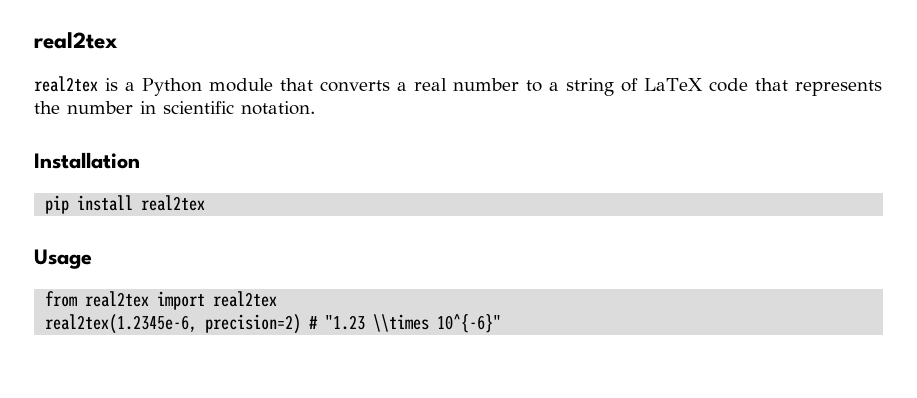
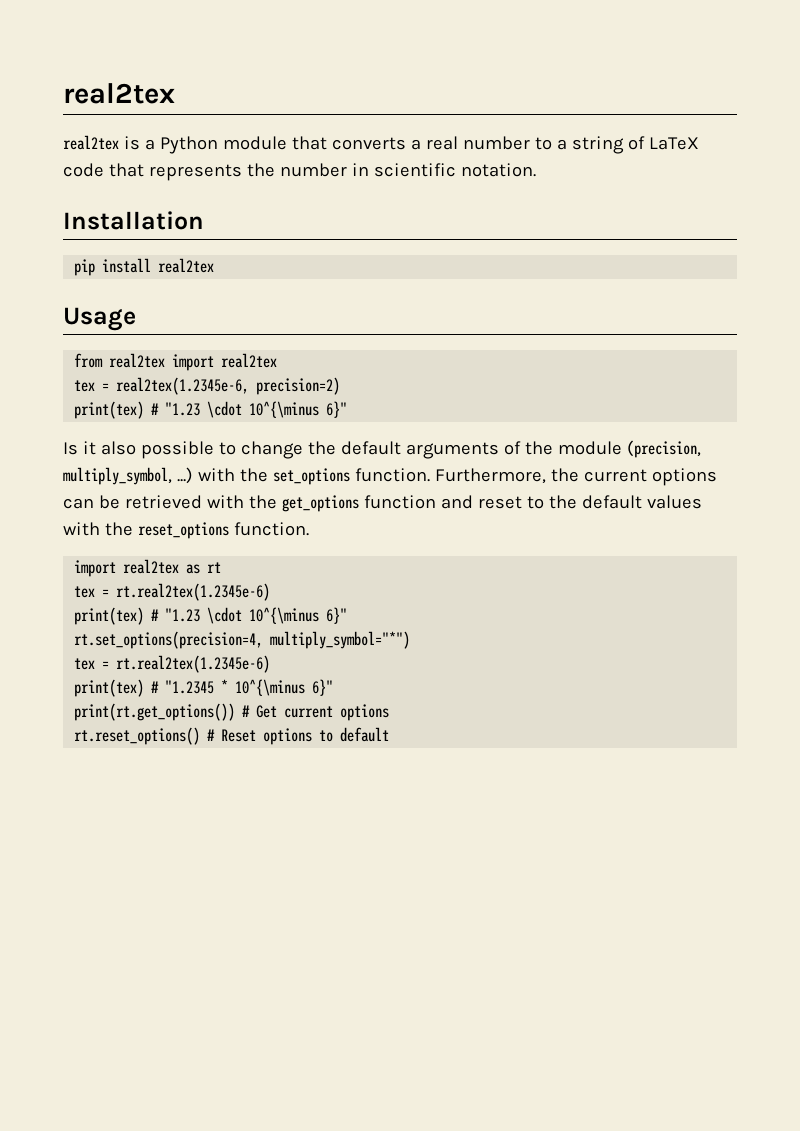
- real2tex(1.2345e-6, precision=2) # "1.23 \\times 10^{-6}"
+ tex = real2tex(1.2345e-6, precision=2)
+ print(tex) # "1.23 \cdot 10^{\minus 6}"
+ Is it also possible to change the default arguments of the module (precision, multiply_symbol, ...) with the set_options function. Furthermore, the current options can be retrieved with the get_options function and reset to the default values with the reset_options function.
+ import real2tex as rt
+ tex = rt.real2tex(1.2345e-6)
+ print(tex) # "1.23 \cdot 10^{\minus 6}"
+ rt.set_options(precision=4, multiply_symbol="*")
+ tex = rt.real2tex(1.2345e-6)
+ print(tex) # "1.2345 * 10^{\minus 6}"
+ print(rt.get_options()) # Get current options
+ rt.reset_options() # Reset options to default

